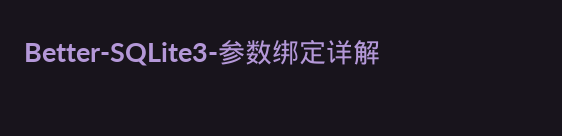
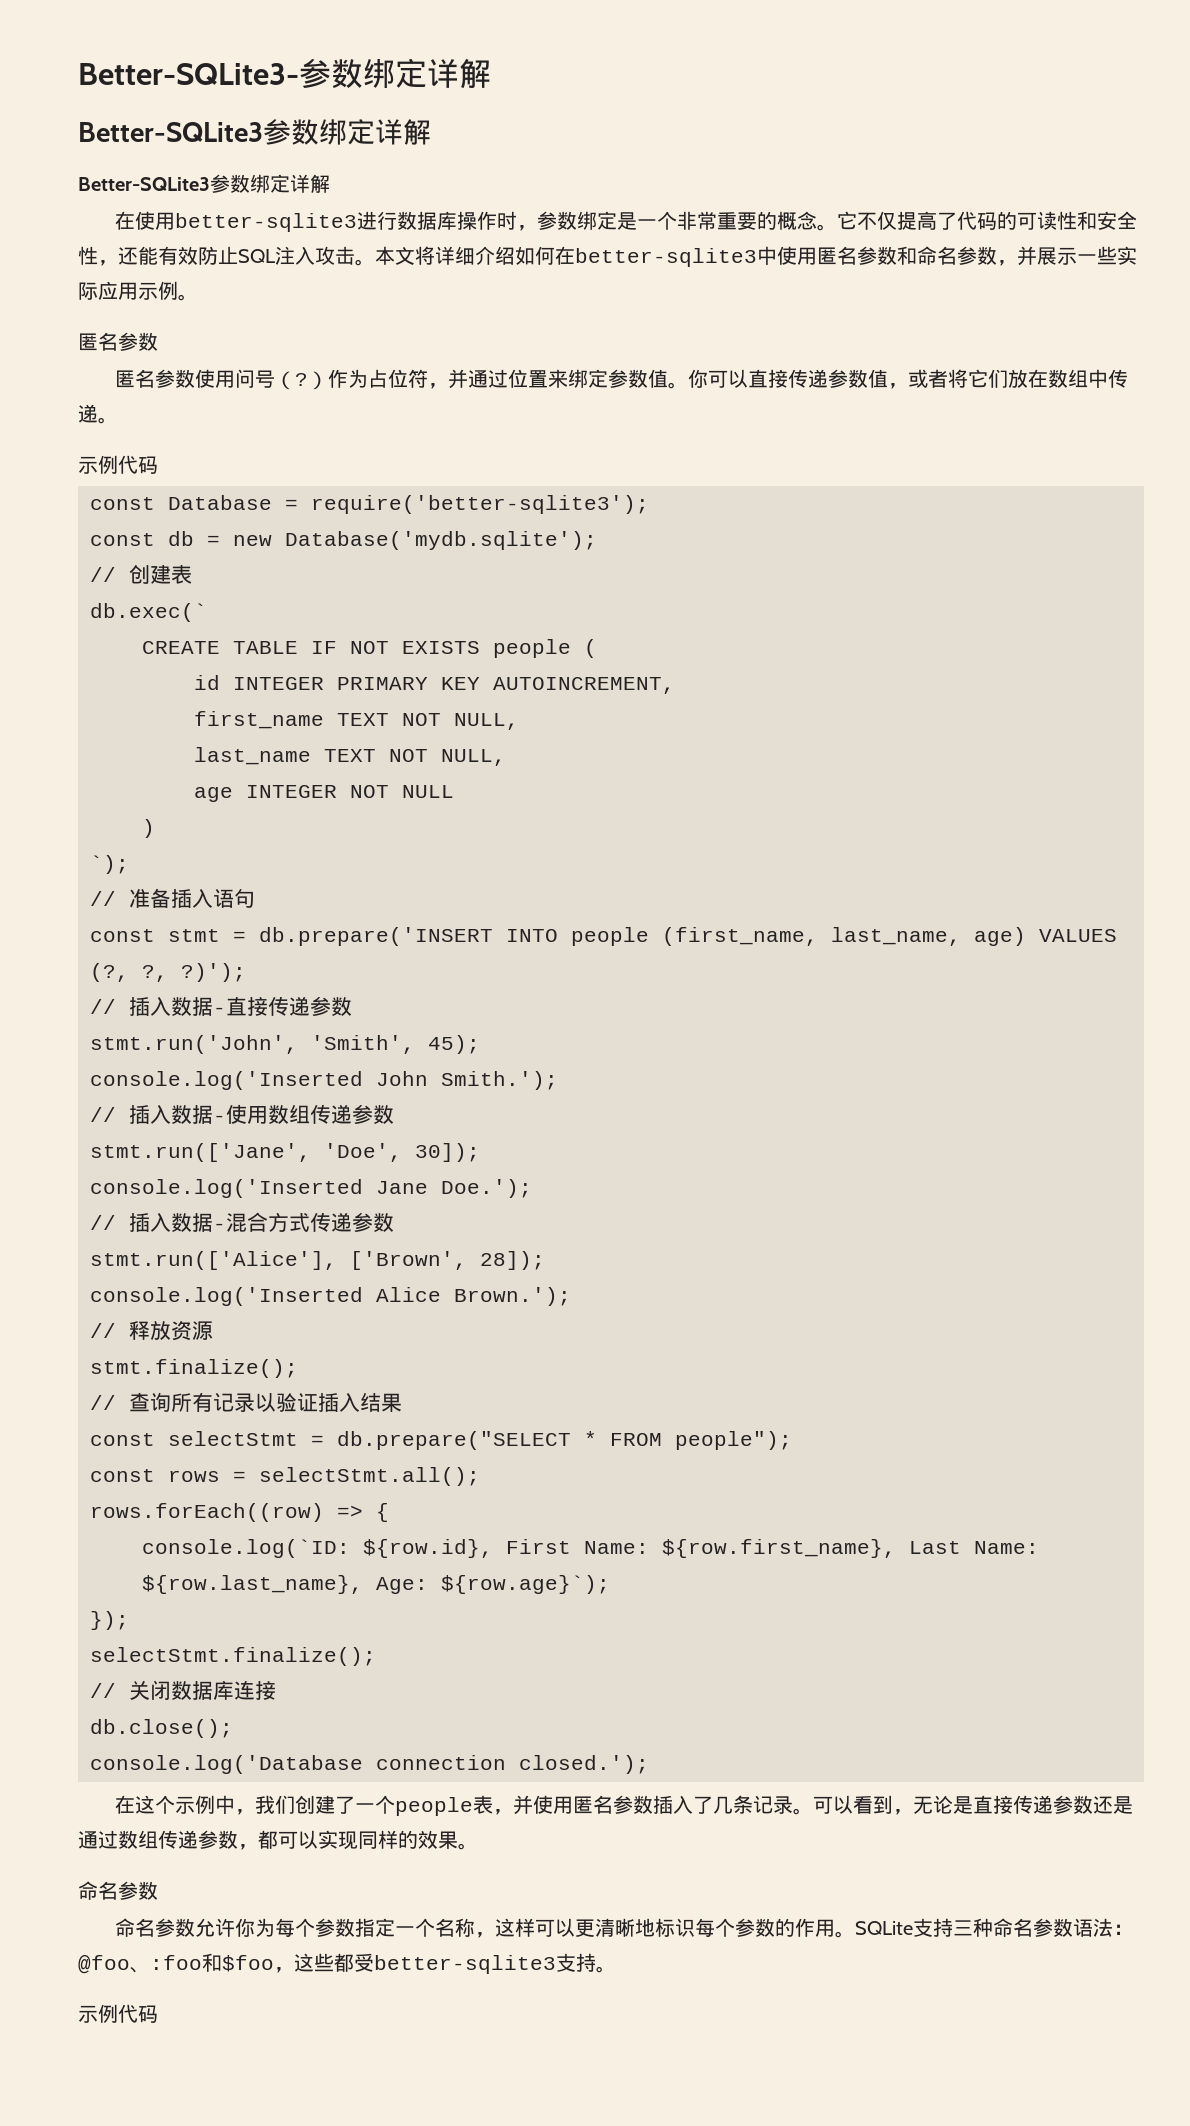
  Better-SQLite3-参数绑定详解
+ Better-SQLite3参数绑定详解
+ Better-SQLite3参数绑定详解
+ 在使用better-sqlite3进行数据库操作时，参数绑定是一个非常重要的概念。它不仅提高了代码的可读性和安全性，还能有效防止SQL注入攻击。本文将详细介绍如何在better-sqlite3中使用匿名参数和命名参数，并展示一些实际应用示例。
+ 匿名参数
+ 匿名参数使用问号（?）作为占位符，并通过位置来绑定参数值。你可以直接传递参数值，或者将它们放在数组中传递。
+ 示例代码
+ const Database = require('better-sqlite3');
+ const db = new Database('mydb.sqlite');
+ // 创建表
+ db.exec(`
+ CREATE TABLE IF NOT EXISTS people (
+ id INTEGER PRIMARY KEY AUTOINCREMENT,
+ first_name TEXT NOT NULL,
+ last_name TEXT NOT NULL,
+ age INTEGER NOT NULL
+ )
+ `);
+ // 准备插入语句
+ const stmt = db.prepare('INSERT INTO people (first_name, last_name, age) VALUES (?, ?, ?)');
+ // 插入数据-直接传递参数
+ stmt.run('John', 'Smith', 45);
+ console.log('Inserted John Smith.');
+ // 插入数据-使用数组传递参数
+ stmt.run(['Jane', 'Doe', 30]);
+ console.log('Inserted Jane Doe.');
+ // 插入数据-混合方式传递参数
+ stmt.run(['Alice'], ['Brown', 28]);
+ console.log('Inserted Alice Brown.');
+ // 释放资源
+ stmt.finalize();
+ // 查询所有记录以验证插入结果
+ const selectStmt = db.prepare("SELECT * FROM people");
+ const rows = selectStmt.all();
+ rows.forEach((row) => {
+ console.log(`ID: ${row.id}, First Name: ${row.first_name}, Last Name: ${row.last_name}, Age: ${row.age}`);
+ });
+ selectStmt.finalize();
+ // 关闭数据库连接
+ db.close();
+ console.log('Database connection closed.');
+ 在这个示例中，我们创建了一个people表，并使用匿名参数插入了几条记录。可以看到，无论是直接传递参数还是通过数组传递参数，都可以实现同样的效果。
+ 命名参数
+ 命名参数允许你为每个参数指定一个名称，这样可以更清晰地标识每个参数的作用。SQLite支持三种命名参数语法：@foo、:foo和$foo，这些都受better-sqlite3支持。
+ 示例代码

